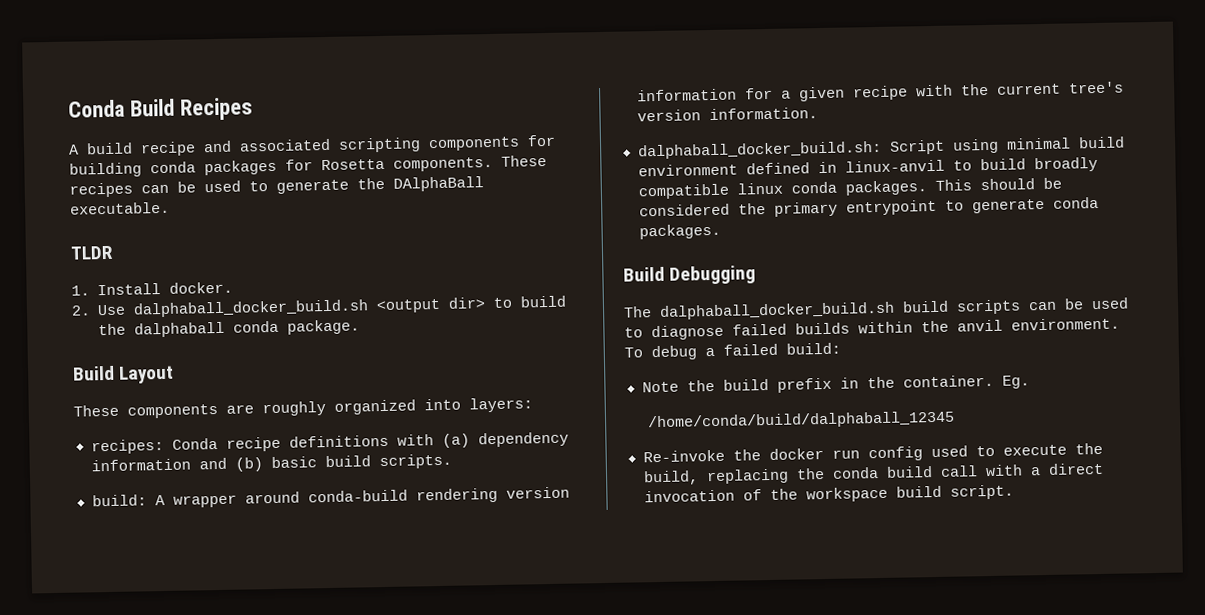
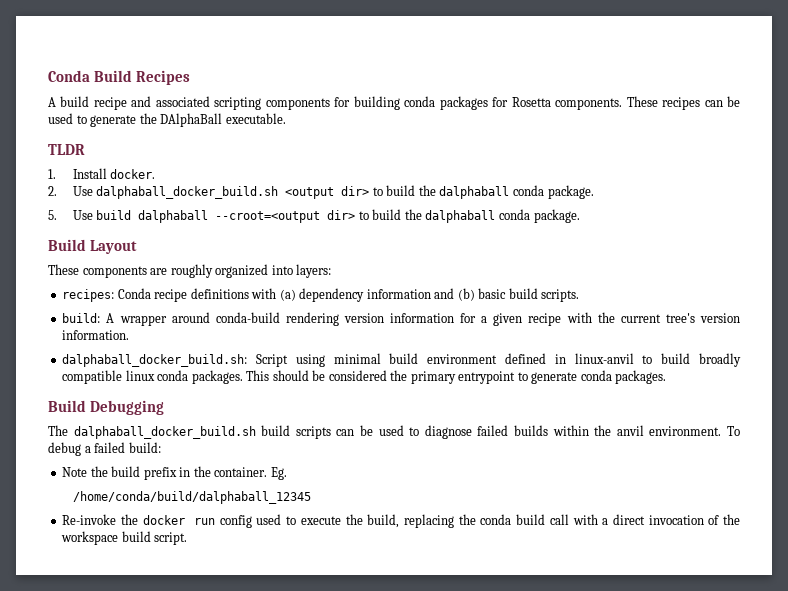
+ 5. Use build dalphaball --croot=<output dir> to build the dalphaball conda package.

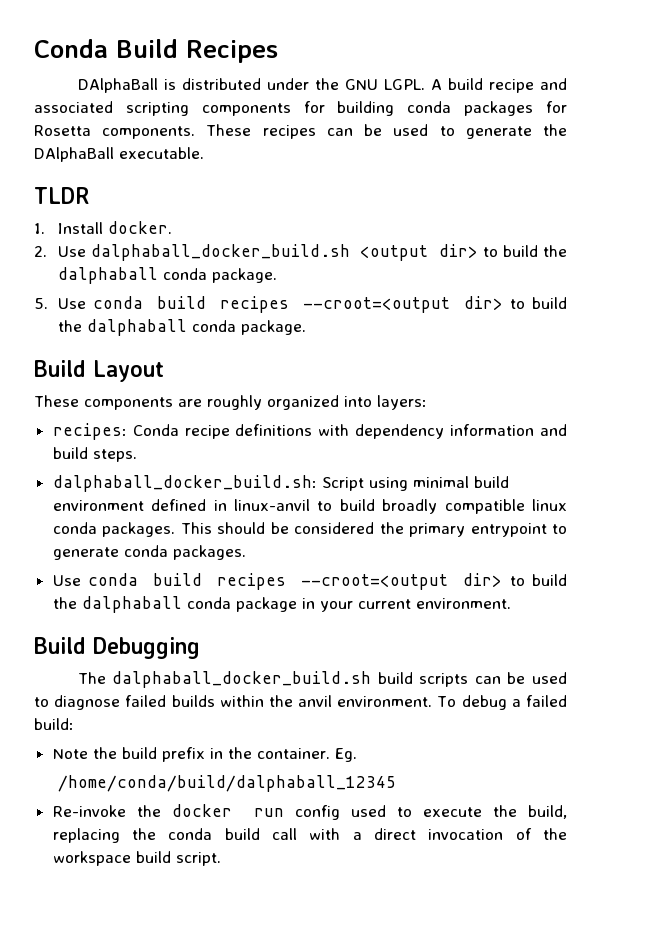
+ DAlphaBall is distributed under the GNU LGPL.
- 5. Use build dalphaball --croot=<output dir> to build the dalphaball conda package.
+ 5. Use conda build recipes --croot=<output dir> to build the dalphaball conda package.
- recipes: Conda recipe definitions with (a) dependency information and (b) basic build scripts.
- build: A wrapper around conda-build rendering version information for a given recipe with the current tree's version information.
+ recipes: Conda recipe definitions with dependency information and build steps.
+ Use conda build recipes --croot=<output dir> to build the dalphaball conda package in your current environment.

